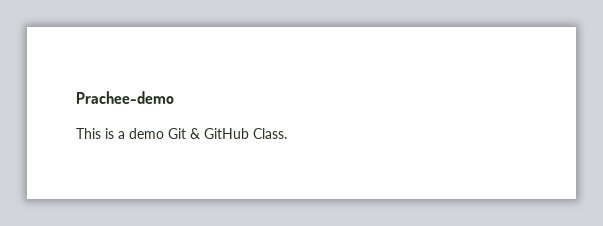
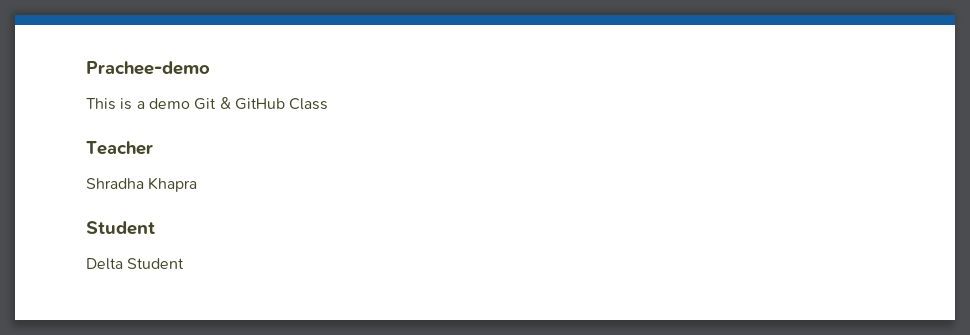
- This is a demo Git & GitHub Class.
+ This is a demo Git & GitHub Class
+ Teacher
+ Shradha Khapra
+ Student
+ Delta Student

